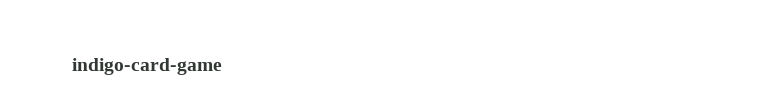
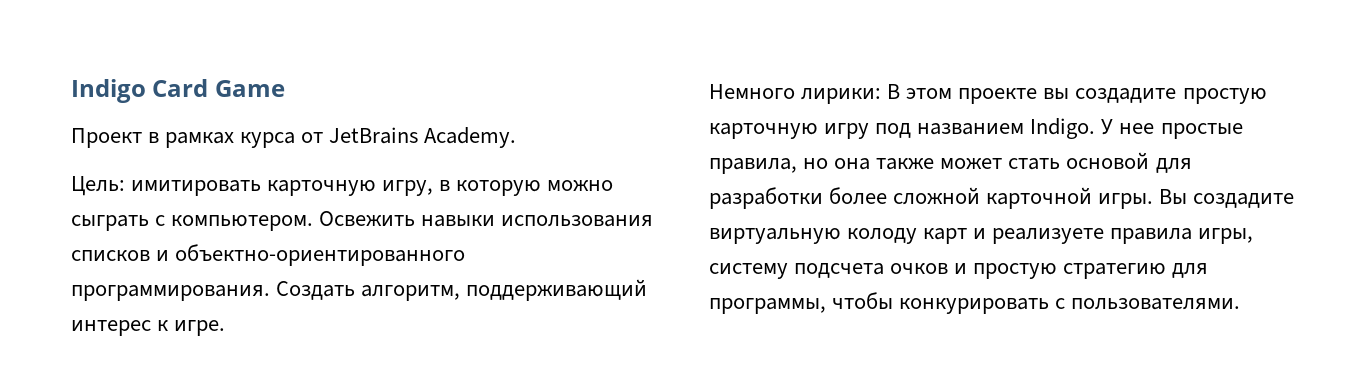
- indigo-card-game
+ Indigo Card Game
+ Проект в рамках курса от JetBrains Academy.
+ Цель: имитировать карточную игру, в которую можно сыграть с компьютером. Освежить навыки использования списков и объектно-ориентированного программирования. Создать алгоритм, поддерживающий интерес к игре.
+ Немного лирики: В этом проекте вы создадите простую карточную игру под названием Indigo. У нее простые правила, но она также может стать основой для разработки более сложной карточной игры. Вы создадите виртуальную колоду карт и реализуете правила игры, систему подсчета очков и простую стратегию для программы, чтобы конкурировать с пользователями.

